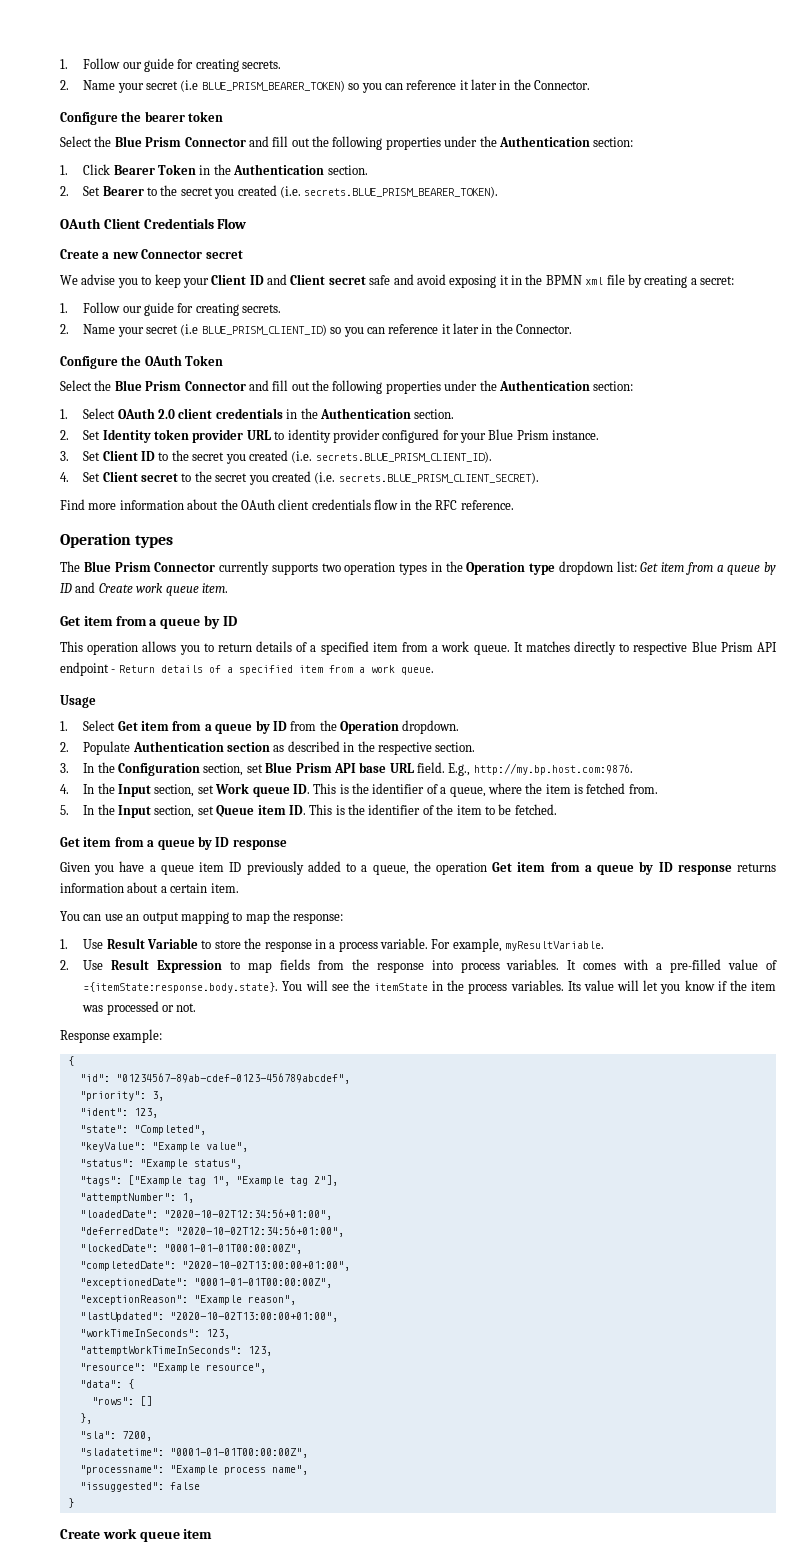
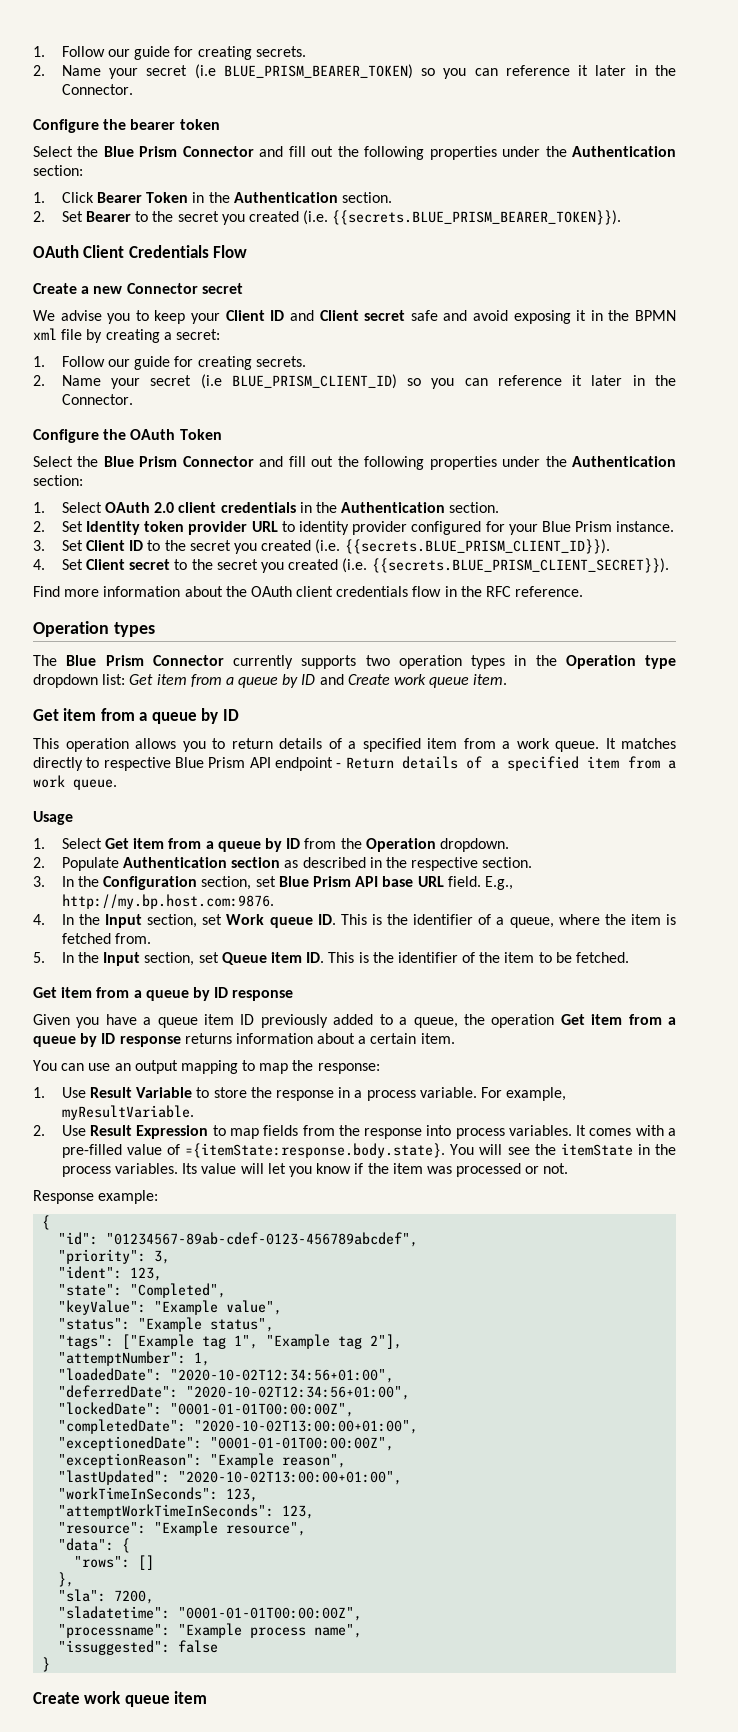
- 2. Set Bearer to the secret you created (i.e. secrets.BLUE_PRISM_BEARER_TOKEN).
+ 2. Set Bearer to the secret you created (i.e. {{secrets.BLUE_PRISM_BEARER_TOKEN}}).
- 3. Set Client ID to the secret you created (i.e. secrets.BLUE_PRISM_CLIENT_ID).
+ 3. Set Client ID to the secret you created (i.e. {{secrets.BLUE_PRISM_CLIENT_ID}}).
- 4. Set Client secret to the secret you created (i.e. secrets.BLUE_PRISM_CLIENT_SECRET).
+ 4. Set Client secret to the secret you created (i.e. {{secrets.BLUE_PRISM_CLIENT_SECRET}}).

